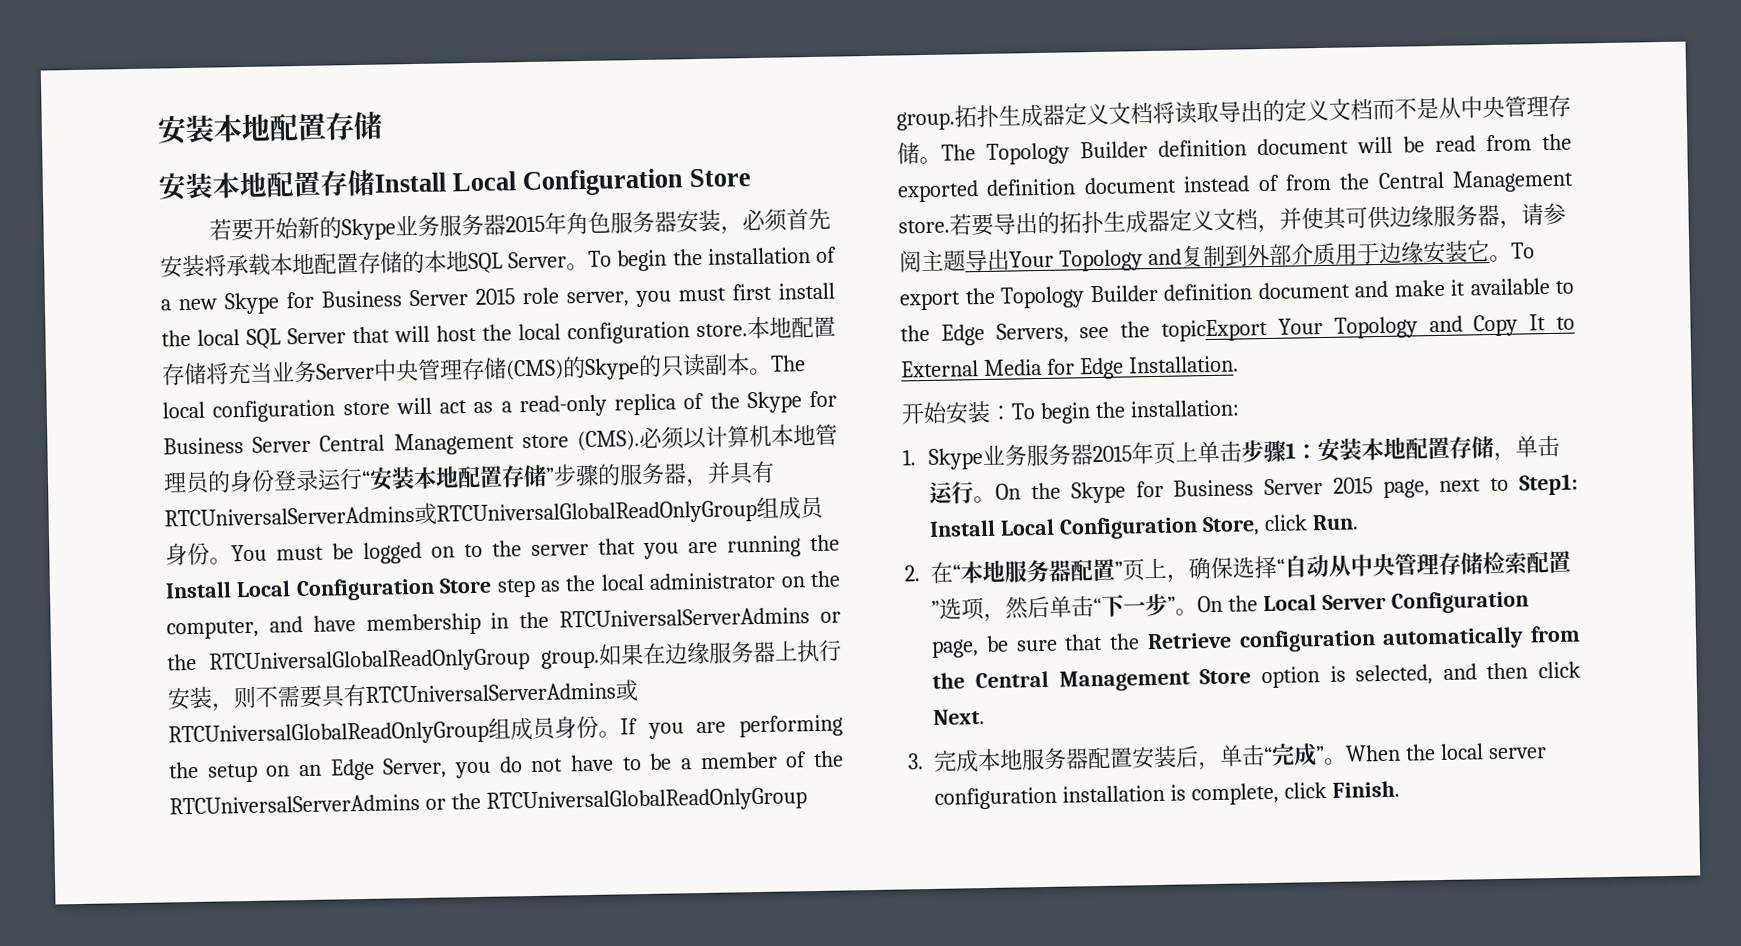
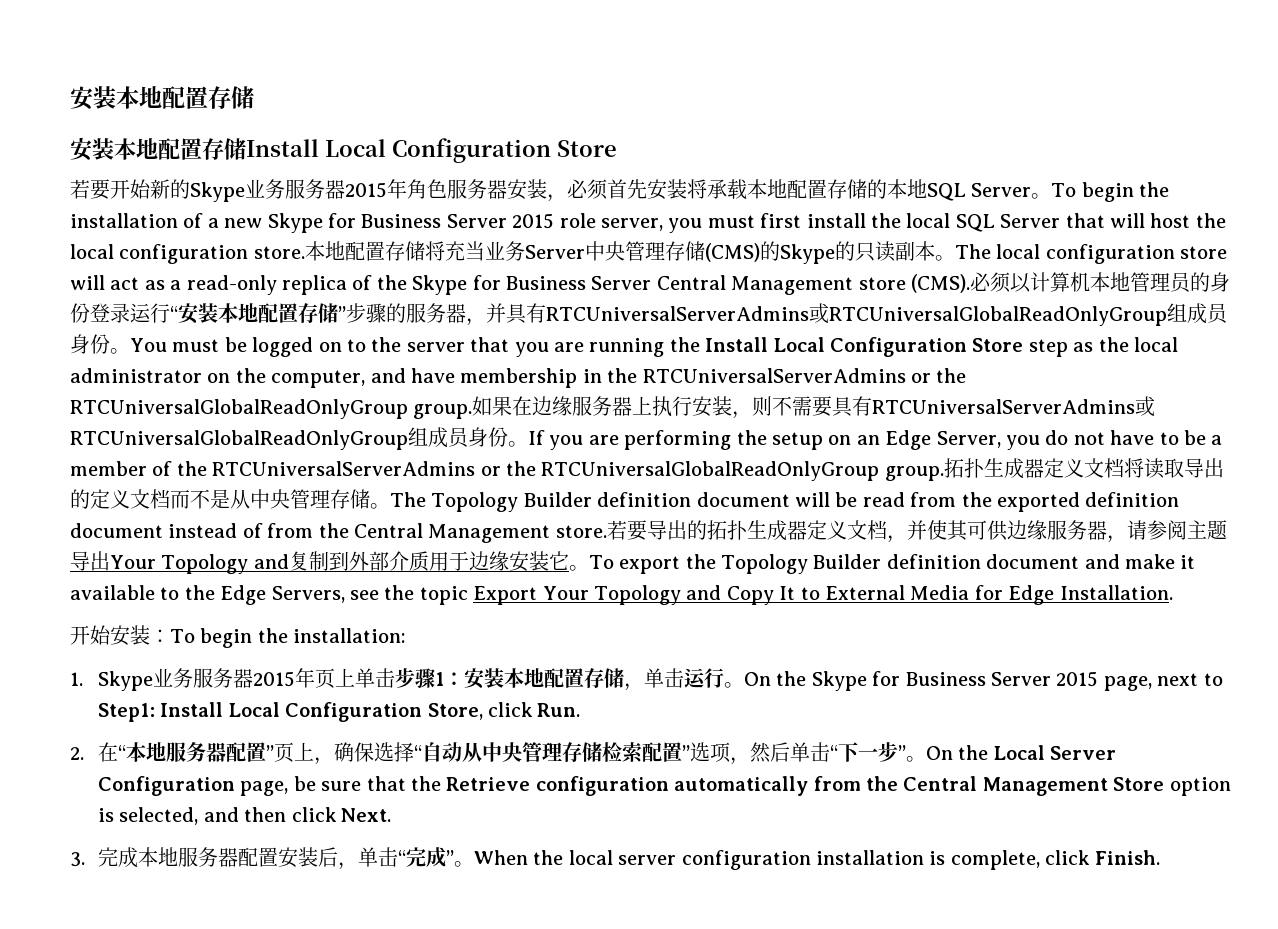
- To export the Topology Builder definition document and make it available to the Edge Servers, see the topicExport Your Topology and Copy It to External Media for Edge Installation.
+ To export the Topology Builder definition document and make it available to the Edge Servers, see the topic Export Your Topology and Copy It to External Media for Edge Installation.

